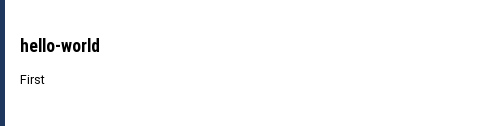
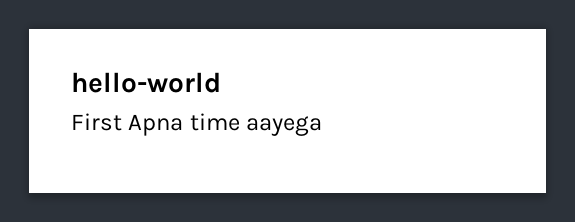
- First
+ First Apna time aayega

